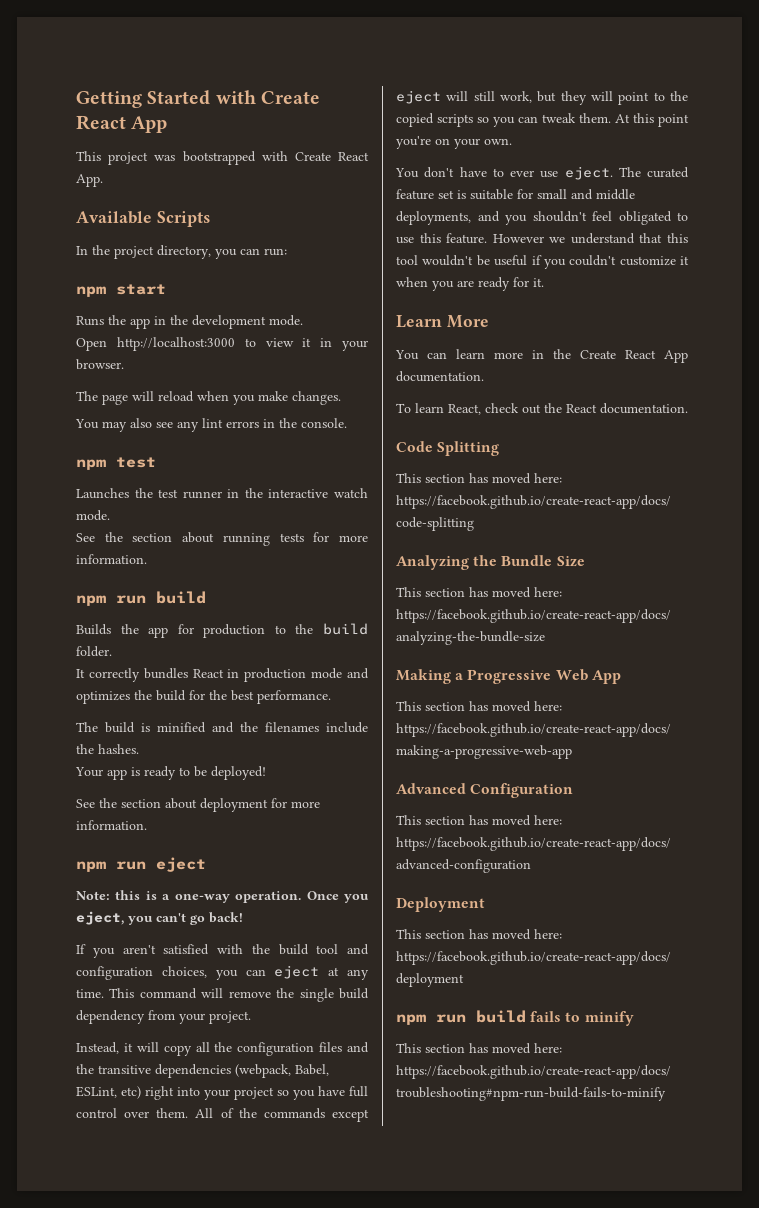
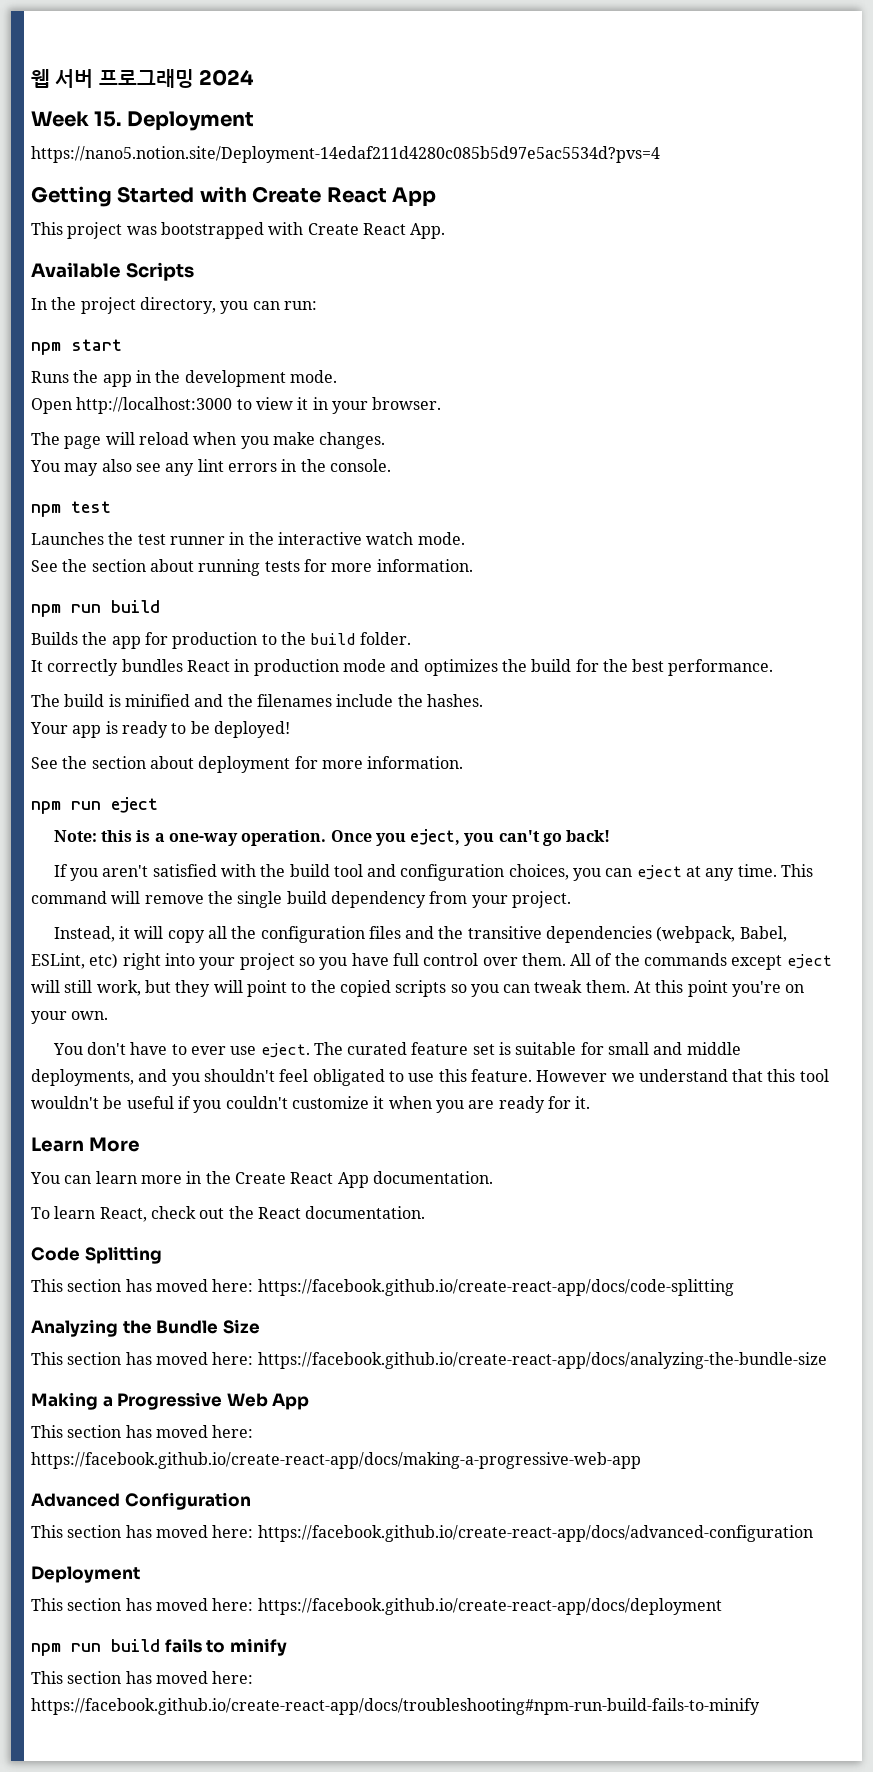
+ 웹 서버 프로그래밍 2024
+ Week 15. Deployment
+ https://nano5.notion.site/Deployment-14edaf211d4280c085b5d97e5ac5534d?pvs=4

